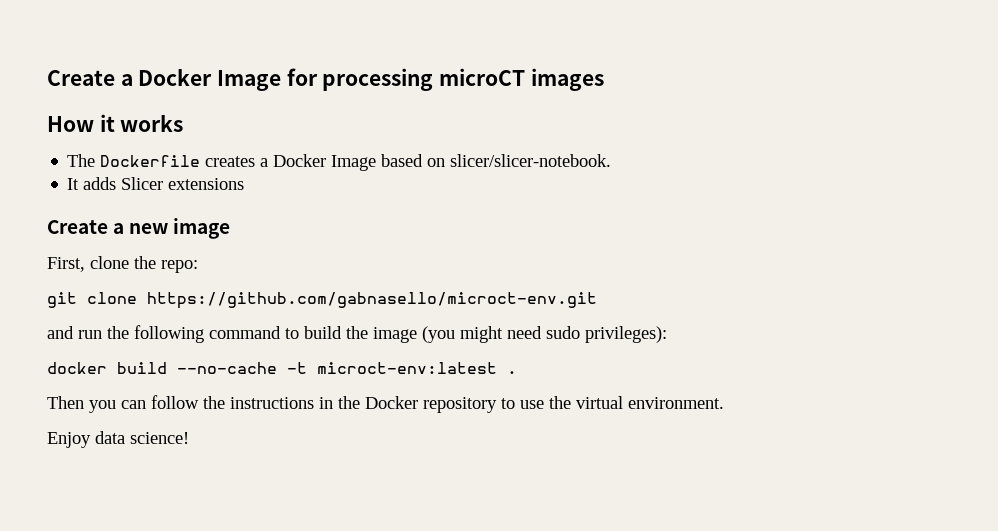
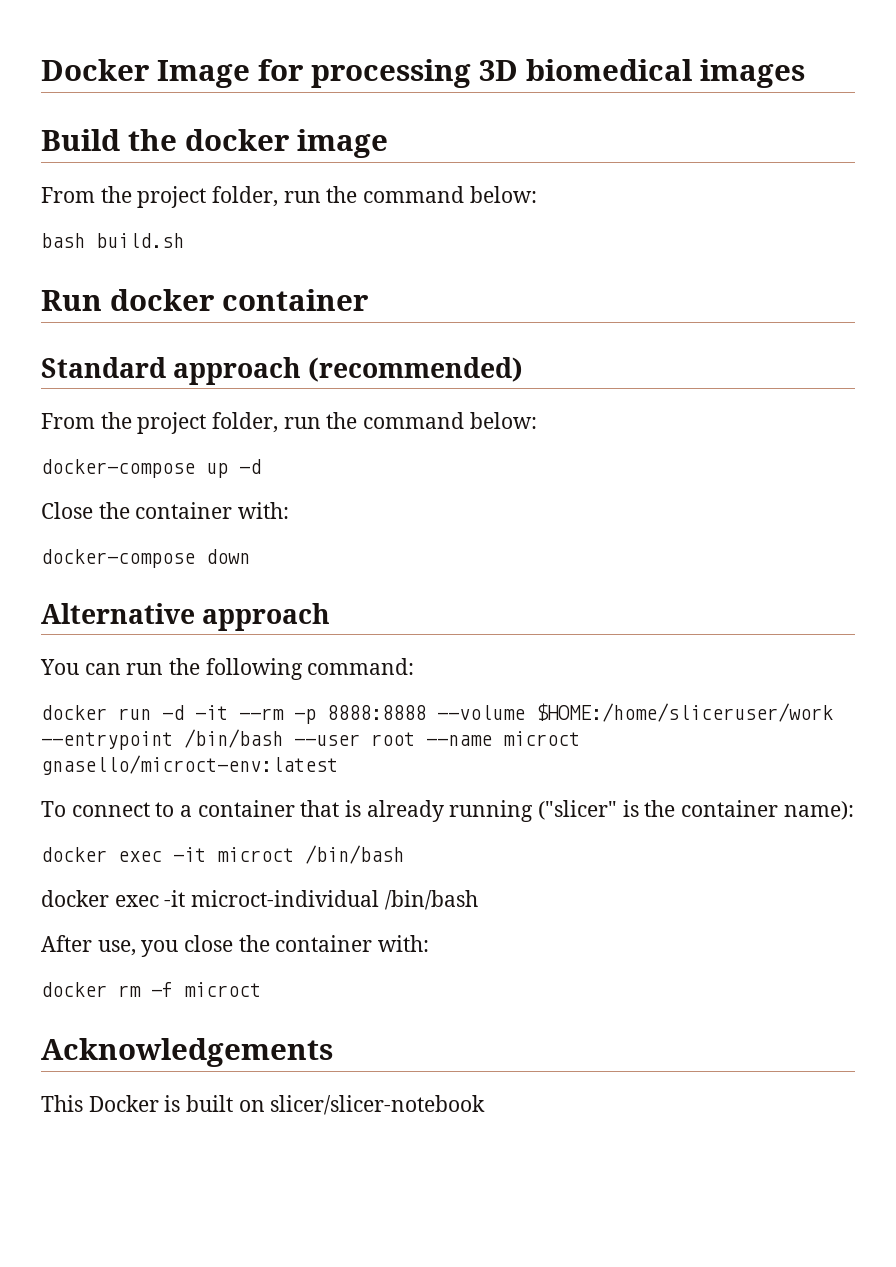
- Create a Docker Image for processing microCT images
+ Docker Image for processing 3D biomedical images
- How it works
- The Dockerfile creates a Docker Image based on slicer/slicer-notebook.
- It adds Slicer extensions
- Create a new image
- First, clone the repo:
- git clone https://github.com/gabnasello/microct-env.git
- and run the following command to build the image (you might need sudo privileges):
- docker build --no-cache -t microct-env:latest .
- Then you can follow the instructions in the Docker repository to use the virtual environment.
- Enjoy data science!
+ Build the docker image
+ From the project folder, run the command below:
+ bash build.sh
+ Run docker container
+ Standard approach (recommended)
+ From the project folder, run the command below:
+ docker-compose up -d
+ Close the container with:
+ docker-compose down
+ Alternative approach
+ You can run the following command:
+ docker run -d -it --rm -p 8888:8888 --volume $HOME:/home/sliceruser/work --entrypoint /bin/bash --user root --name microct gnasello/microct-env:latest
+ To connect to a container that is already running ("slicer" is the container name):
+ docker exec -it microct /bin/bash
+ docker exec -it microct-individual /bin/bash
+ After use, you close the container with:
+ docker rm -f microct
+ Acknowledgements
+ This Docker is built on slicer/slicer-notebook

